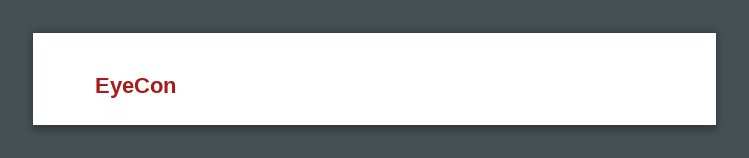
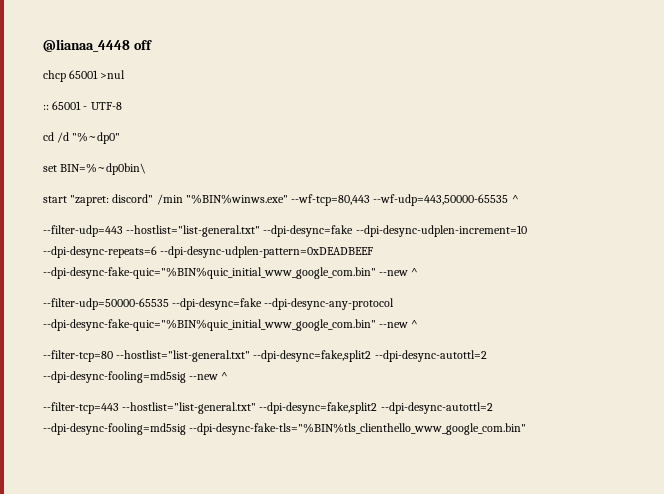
- EyeCon
+ @lianaa_4448 off
+ chcp 65001 >nul
+ :: 65001 - UTF-8
+ cd /d "%~dp0"
+ set BIN=%~dp0bin\
+ start "zapret: discord" /min "%BIN%winws.exe" --wf-tcp=80,443 --wf-udp=443,50000-65535 ^
+ --filter-udp=443 --hostlist="list-general.txt" --dpi-desync=fake --dpi-desync-udplen-increment=10 --dpi-desync-repeats=6 --dpi-desync-udplen-pattern=0xDEADBEEF --dpi-desync-fake-quic="%BIN%quic_initial_www_google_com.bin" --new ^
+ --filter-udp=50000-65535 --dpi-desync=fake --dpi-desync-any-protocol --dpi-desync-fake-quic="%BIN%quic_initial_www_google_com.bin" --new ^
+ --filter-tcp=80 --hostlist="list-general.txt" --dpi-desync=fake,split2 --dpi-desync-autottl=2 --dpi-desync-fooling=md5sig --new ^
+ --filter-tcp=443 --hostlist="list-general.txt" --dpi-desync=fake,split2 --dpi-desync-autottl=2 --dpi-desync-fooling=md5sig --dpi-desync-fake-tls="%BIN%tls_clienthello_www_google_com.bin"

